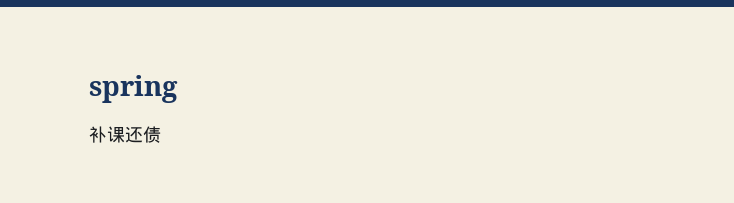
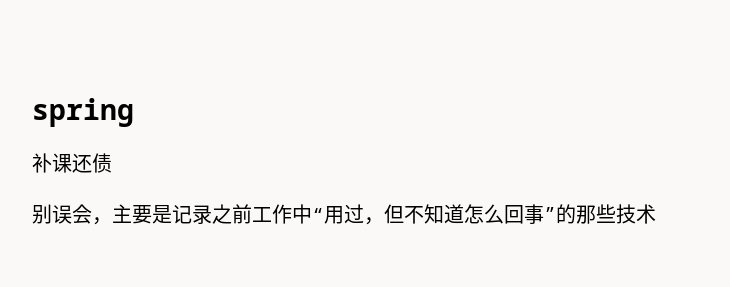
+ 别误会，主要是记录之前工作中“用过，但不知道怎么回事”的那些技术

